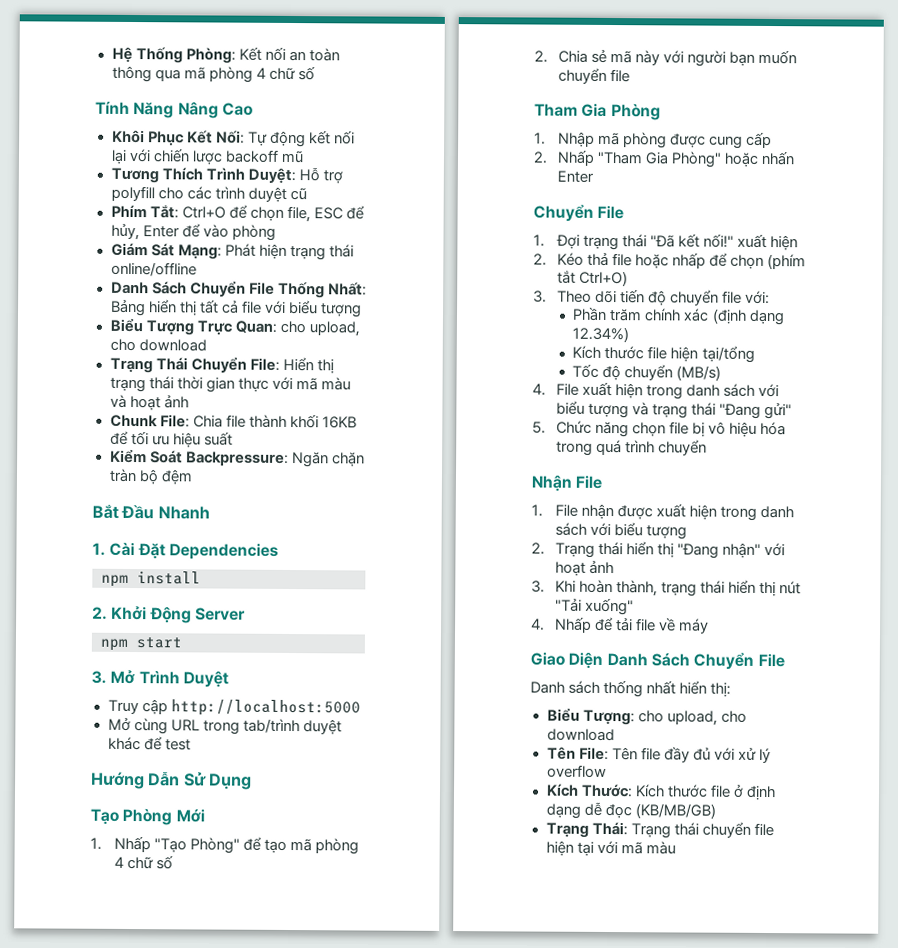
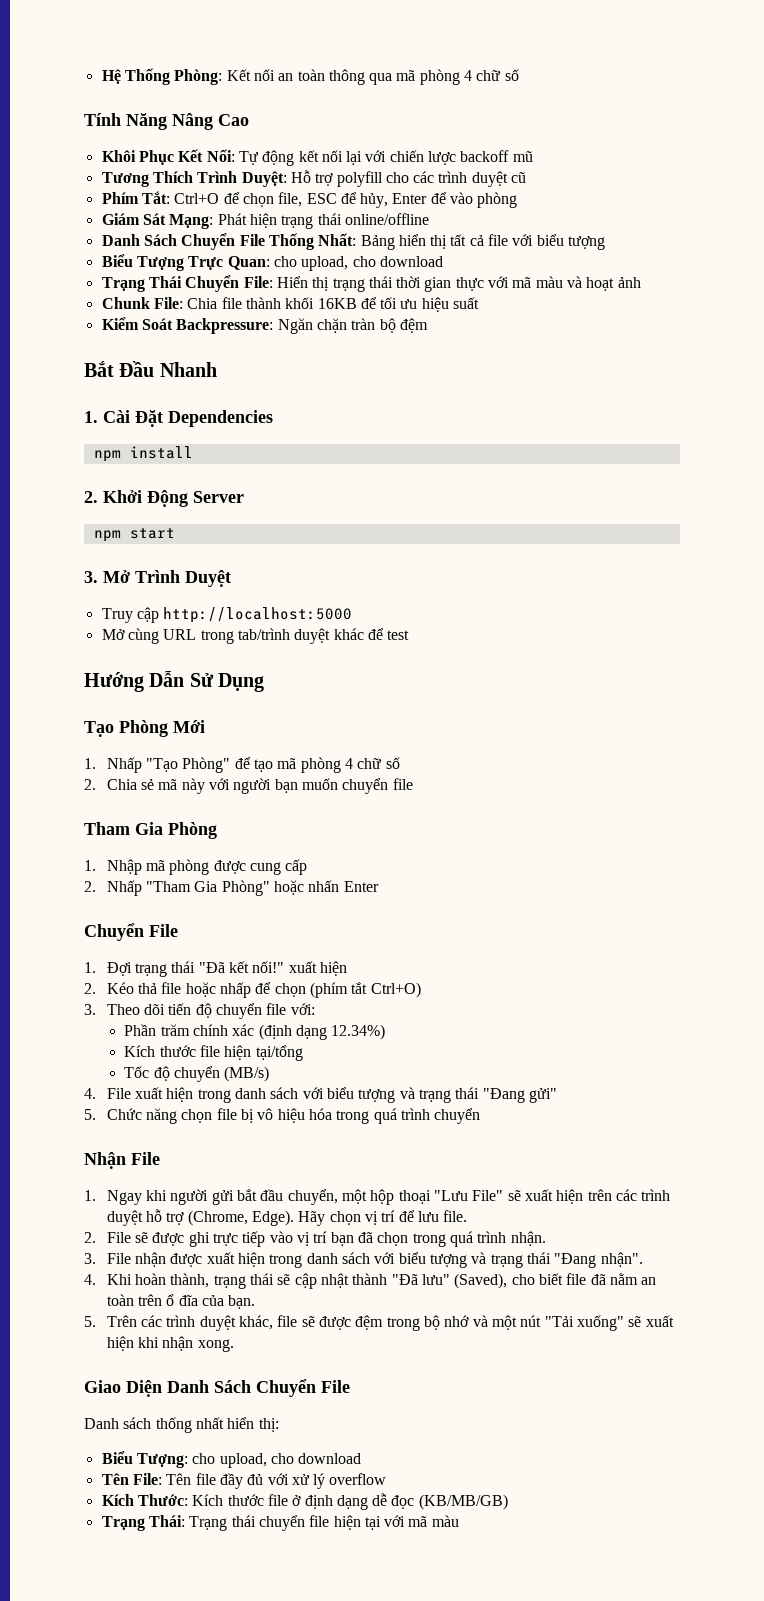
- 1. File nhận được xuất hiện trong danh sách với biểu tượng
- 2. Trạng thái hiển thị "Đang nhận" với hoạt ảnh
- 3. Khi hoàn thành, trạng thái hiển thị nút "Tải xuống"
- 4. Nhấp để tải file về máy
+ 1. Ngay khi người gửi bắt đầu chuyển, một hộp thoại "Lưu File" sẽ xuất hiện trên các trình duyệt hỗ trợ (Chrome, Edge). Hãy chọn vị trí để lưu file.
+ 2. File sẽ được ghi trực tiếp vào vị trí bạn đã chọn trong quá trình nhận.
+ 3. File nhận được xuất hiện trong danh sách với biểu tượng và trạng thái "Đang nhận".
+ 4. Khi hoàn thành, trạng thái sẽ cập nhật thành "Đã lưu" (Saved), cho biết file đã nằm an toàn trên ổ đĩa của bạn.
+ 5. Trên các trình duyệt khác, file sẽ được đệm trong bộ nhớ và một nút "Tải xuống" sẽ xuất hiện khi nhận xong.

